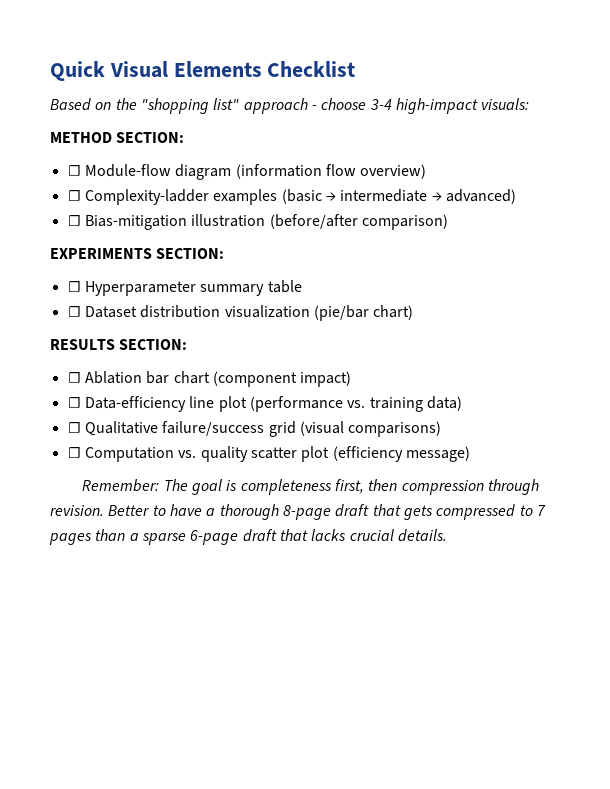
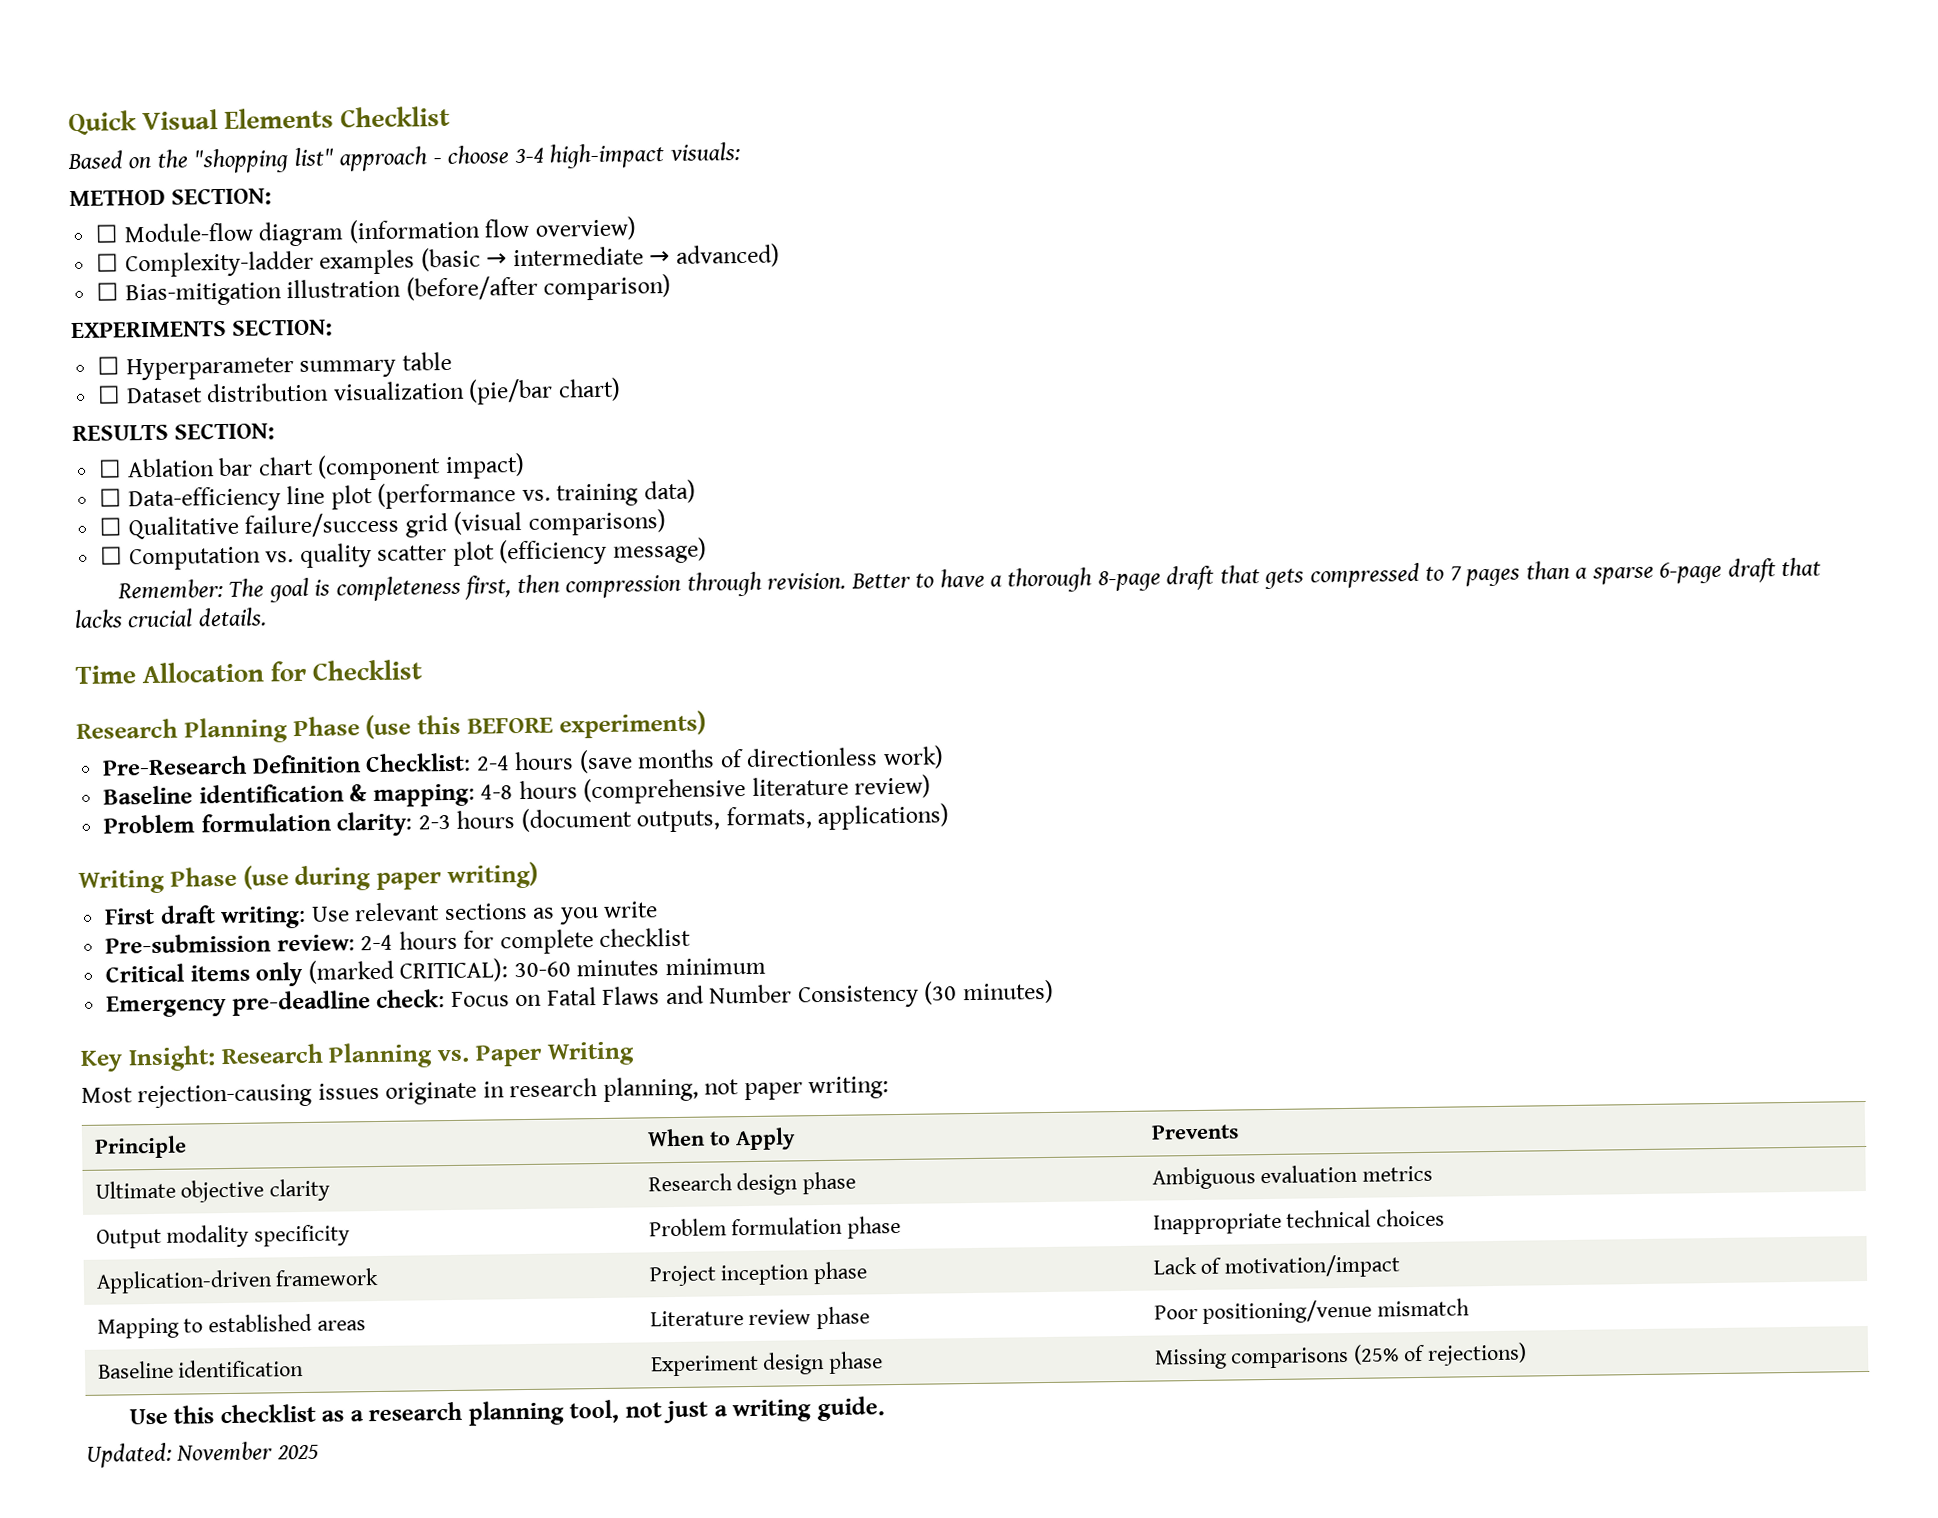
+ Time Allocation for Checklist
+ Research Planning Phase (use this BEFORE experiments)
+ Pre-Research Definition Checklist: 2-4 hours (save months of directionless work)
+ Baseline identification & mapping: 4-8 hours (comprehensive literature review)
+ Problem formulation clarity: 2-3 hours (document outputs, formats, applications)
+ Writing Phase (use during paper writing)
+ First draft writing: Use relevant sections as you write
+ Pre-submission review: 2-4 hours for complete checklist
+ Critical items only (marked CRITICAL): 30-60 minutes minimum
+ Emergency pre-deadline check: Focus on Fatal Flaws and Number Consistency (30 minutes)
+ Key Insight: Research Planning vs. Paper Writing
+ Most rejection-causing issues originate in research planning, not paper writing:
+ Principle | When to Apply | Prevents
+ Ultimate objective clarity | Research design phase | Ambiguous evaluation metrics
+ Output modality specificity | Problem formulation phase | Inappropriate technical choices
+ Application-driven framework | Project inception phase | Lack of motivation/impact
+ Mapping to established areas | Literature review phase | Poor positioning/venue mismatch
+ Baseline identification | Experiment design phase | Missing comparisons (25% of rejections)
+ Use this checklist as a research planning tool, not just a writing guide.
+ Updated: November 2025

